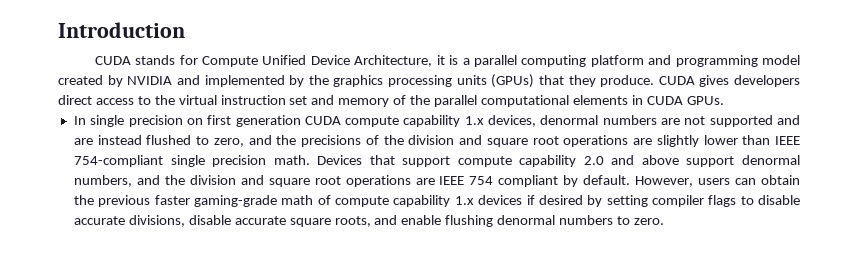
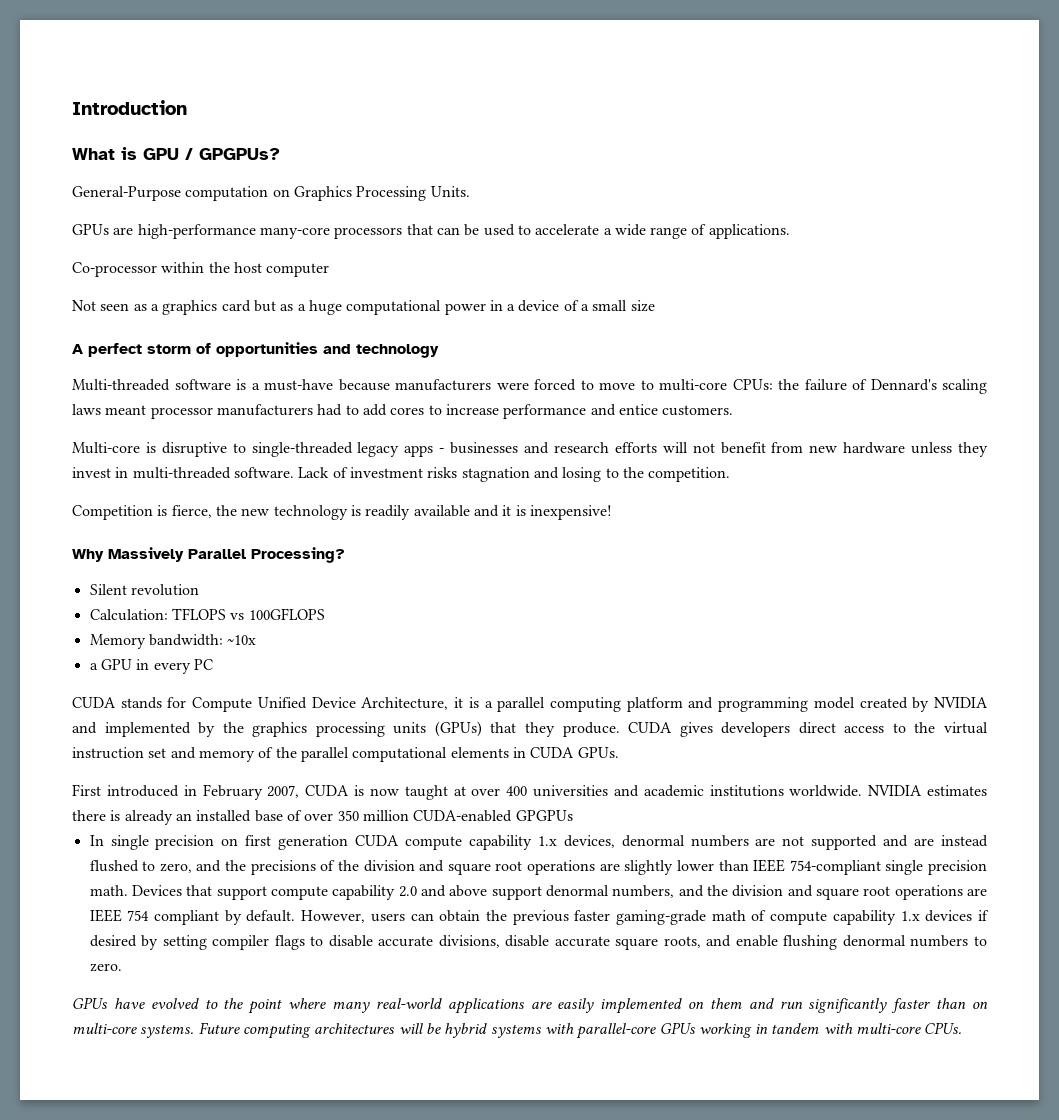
+ What is GPU / GPGPUs?
+ General-Purpose computation on Graphics Processing Units.
+ GPUs are high-performance many-core processors that can be used to accelerate a wide range of applications.
+ Co-processor within the host computer
+ Not seen as a graphics card but as a huge computational power in a device of a small size
+ A perfect storm of opportunities and technology
+ Multi-threaded software is a must-have because manufacturers were forced to move to multi-core CPUs: the failure of Dennard's scaling laws meant processor manufacturers had to add cores to increase performance and entice customers.
+ Multi-core is disruptive to single-threaded legacy apps - businesses and research efforts will not benefit from new hardware unless they invest in multi-threaded software. Lack of investment risks stagnation and losing to the competition.
+ Competition is fierce, the new technology is readily available and it is inexpensive!
+ Why Massively Parallel Processing?
+ Silent revolution
+ Calculation: TFLOPS vs 100GFLOPS
+ Memory bandwidth: ~10x
+ a GPU in every PC
+ First introduced in February 2007, CUDA is now taught at over 400 universities and academic institutions worldwide. NVIDIA estimates there is already an installed base of over 350 million CUDA-enabled GPGPUs
+ GPUs have evolved to the point where many real-world applications are easily implemented on them and run significantly faster than on multi-core systems. Future computing architectures will be hybrid systems with parallel-core GPUs working in tandem with multi-core CPUs.

